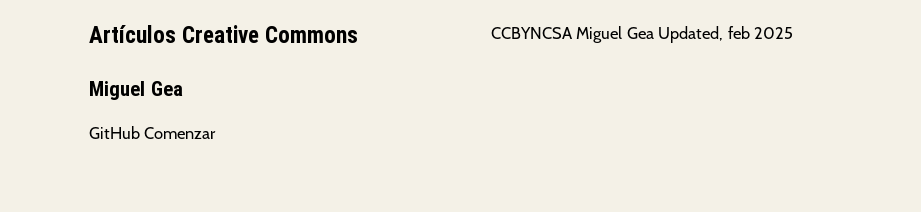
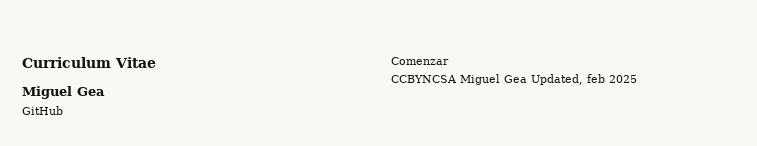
- Artículos Creative Commons
+ Curriculum Vitae
- GitHub Comenzar
+ GitHub
+ Comenzar

